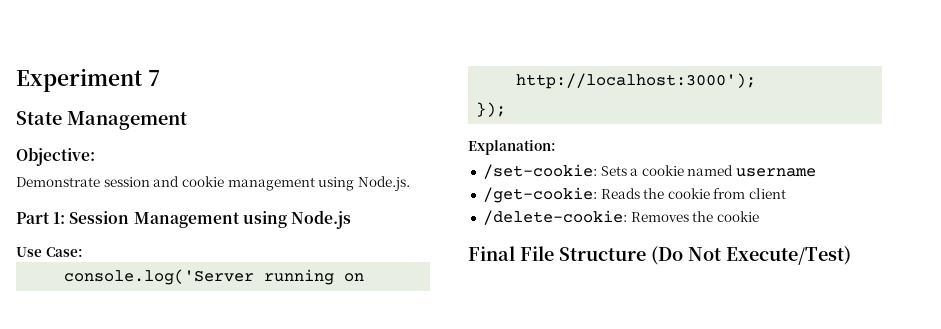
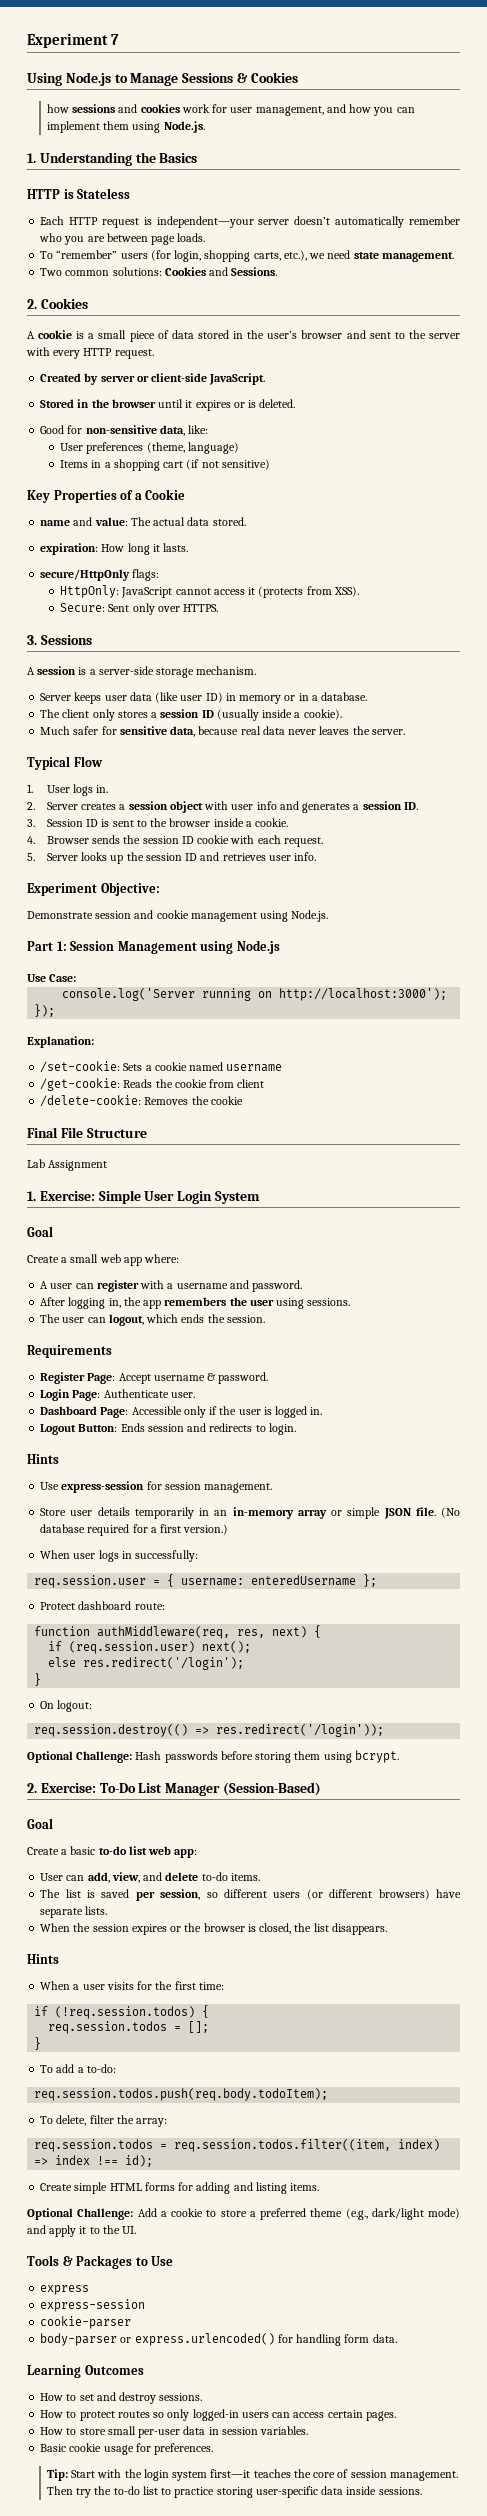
- State Management
- Objective:
+ Using Node.js to Manage Sessions & Cookies
+ how sessions and cookies work for user management, and how you can implement them using Node.js.
+ 1. Understanding the Basics
+ HTTP is Stateless
+ Each HTTP request is independent—your server doesn’t automatically remember who you are between page loads.
+ To “remember” users (for login, shopping carts, etc.), we need state management.
+ Two common solutions: Cookies and Sessions.
+ 2. Cookies
+ A cookie is a small piece of data stored in the user’s browser and sent to the server with every HTTP request.
+ Created by server or client-side JavaScript.
+ Stored in the browser until it expires or is deleted.
+ Good for non-sensitive data, like:
+ User preferences (theme, language)
+ Items in a shopping cart (if not sensitive)
+ Key Properties of a Cookie
+ name and value: The actual data stored.
+ expiration: How long it lasts.
+ secure/HttpOnly flags:
+ HttpOnly: JavaScript cannot access it (protects from XSS).
+ Secure: Sent only over HTTPS.
+ 3. Sessions
+ A session is a server-side storage mechanism.
+ Server keeps user data (like user ID) in memory or in a database.
+ The client only stores a session ID (usually inside a cookie).
+ Much safer for sensitive data, because real data never leaves the server.
+ Typical Flow
+ 1. User logs in.
+ 2. Server creates a session object with user info and generates a session ID.
+ 3. Session ID is sent to the browser inside a cookie.
+ 4. Browser sends the session ID cookie with each request.
+ 5. Server looks up the session ID and retrieves user info.
+ Experiment Objective:
- Final File Structure (Do Not Execute/Test)
+ Final File Structure
+ Lab Assignment
+ 1. Exercise: Simple User Login System
+ Goal
+ Create a small web app where:
+ A user can register with a username and password.
+ After logging in, the app remembers the user using sessions.
+ The user can logout, which ends the session.
+ Requirements
+ Register Page: Accept username & password.
+ Login Page: Authenticate user.
+ Dashboard Page: Accessible only if the user is logged in.
+ Logout Button: Ends session and redirects to login.
+ Hints
+ Use express-session for session management.
+ Store user details temporarily in an in-memory array or simple JSON file. (No database required for a first version.)
+ When user logs in successfully:
+ req.session.user = { username: enteredUsername };
+ Protect dashboard route:
+ function authMiddleware(req, res, next) {
+ if (req.session.user) next();
+ else res.redirect('/login');
+ }
+ On logout:
+ req.session.destroy(() => res.redirect('/login'));
+ Optional Challenge: Hash passwords before storing them using bcrypt.
+ 2. Exercise: To-Do List Manager (Session-Based)
+ Goal
+ Create a basic to-do list web app:
+ User can add, view, and delete to-do items.
+ The list is saved per session, so different users (or different browsers) have separate lists.
+ When the session expires or the browser is closed, the list disappears.
+ Hints
+ When a user visits for the first time:
+ if (!req.session.todos) {
+ req.session.todos = [];
+ }
+ To add a to-do:
+ req.session.todos.push(req.body.todoItem);
+ To delete, filter the array:
+ req.session.todos = req.session.todos.filter((item, index) => index !== id);
+ Create simple HTML forms for adding and listing items.
+ Optional Challenge: Add a cookie to store a preferred theme (e.g., dark/light mode) and apply it to the UI.
+ Tools & Packages to Use
+ express
+ express-session
+ cookie-parser
+ body-parser or express.urlencoded() for handling form data.
+ Learning Outcomes
+ How to set and destroy sessions.
+ How to protect routes so only logged-in users can access certain pages.
+ How to store small per-user data in session variables.
+ Basic cookie usage for preferences.
+ Tip: Start with the login system first—it teaches the core of session management. Then try the to-do list to practice storing user-specific data inside sessions.

